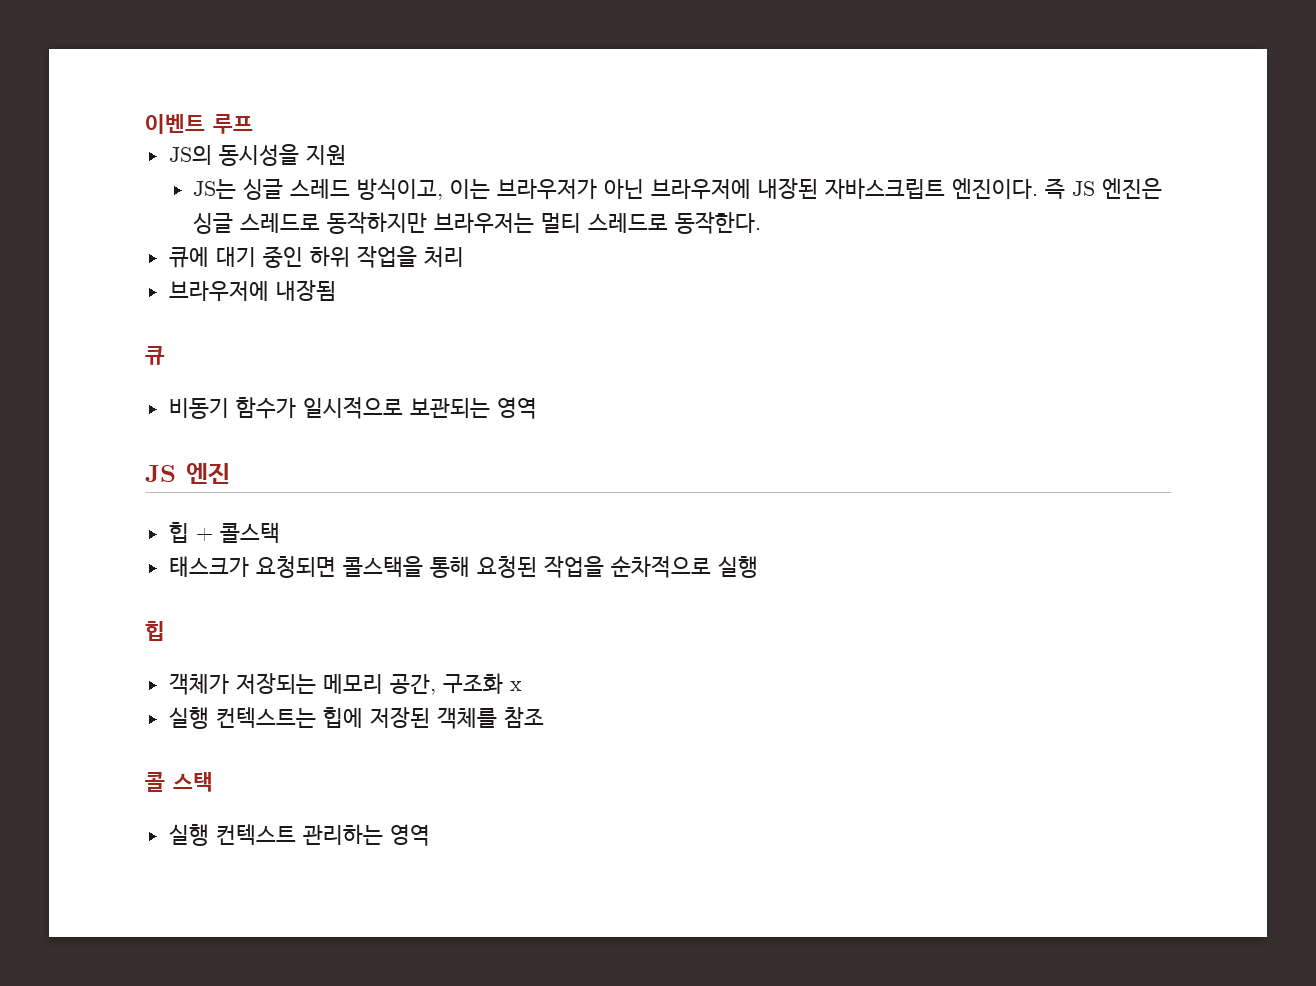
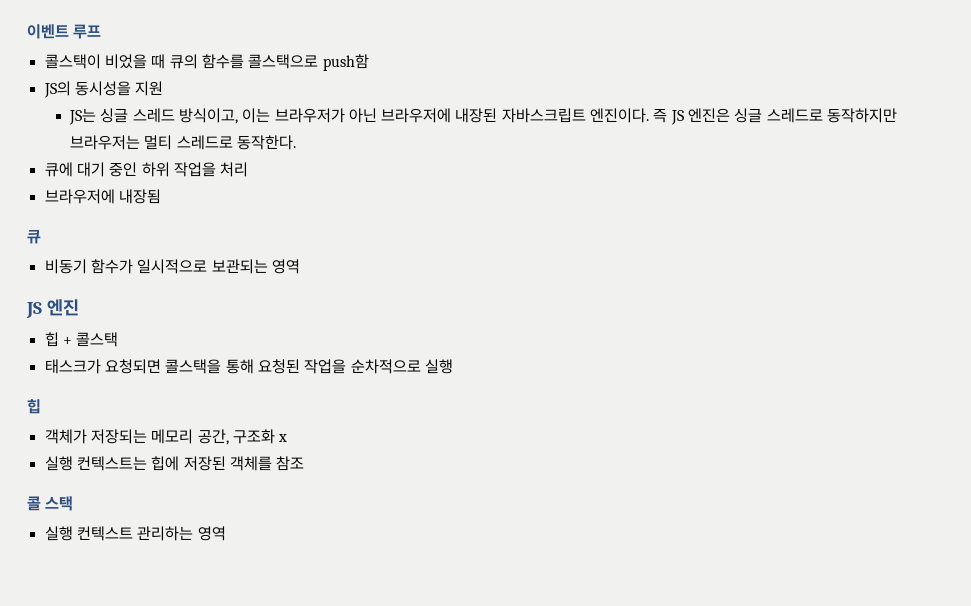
+ 콜스택이 비었을 때 큐의 함수를 콜스택으로 push함

